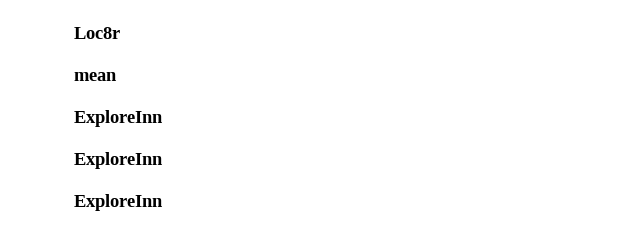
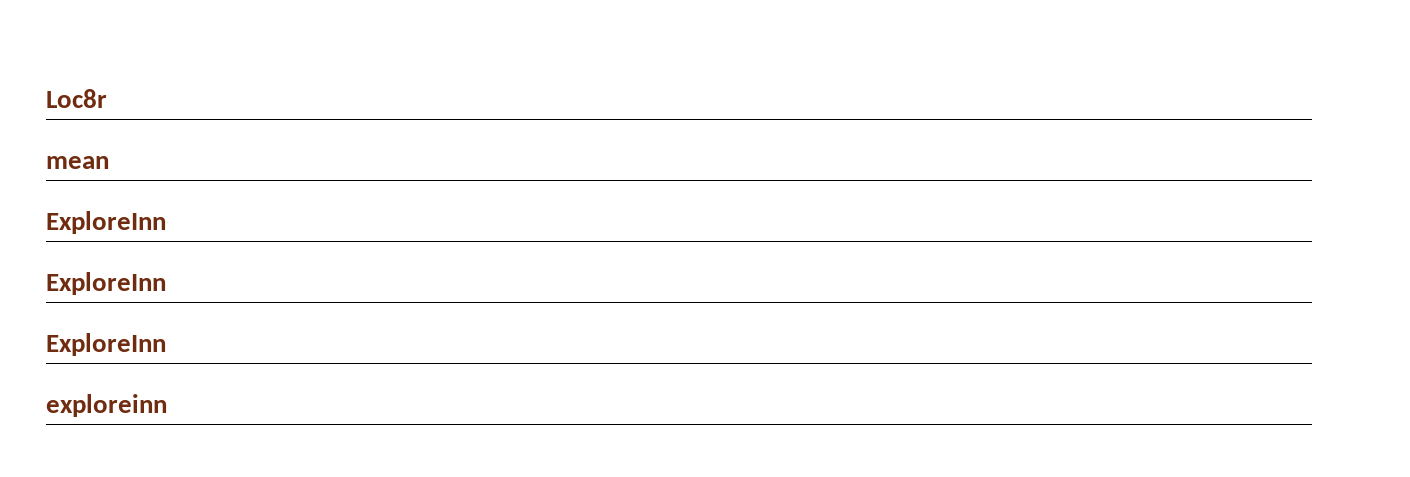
+ exploreinn

